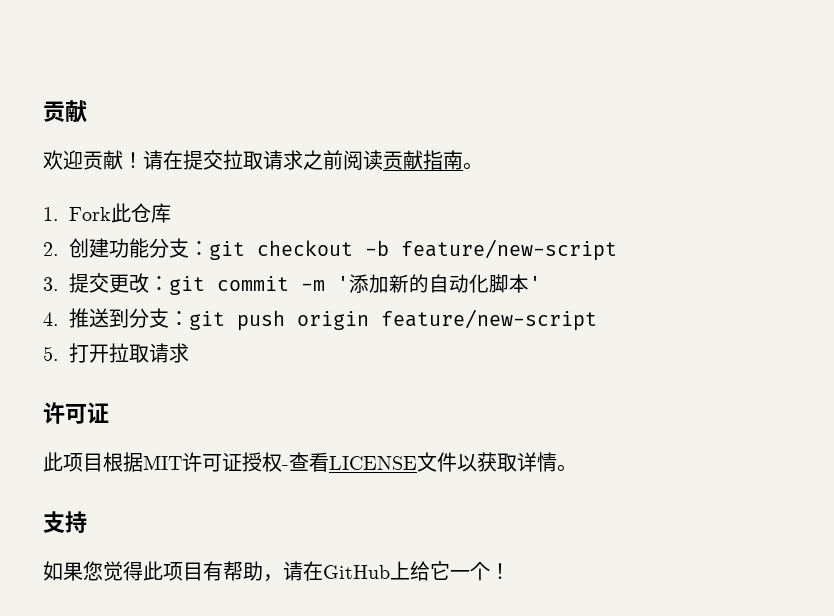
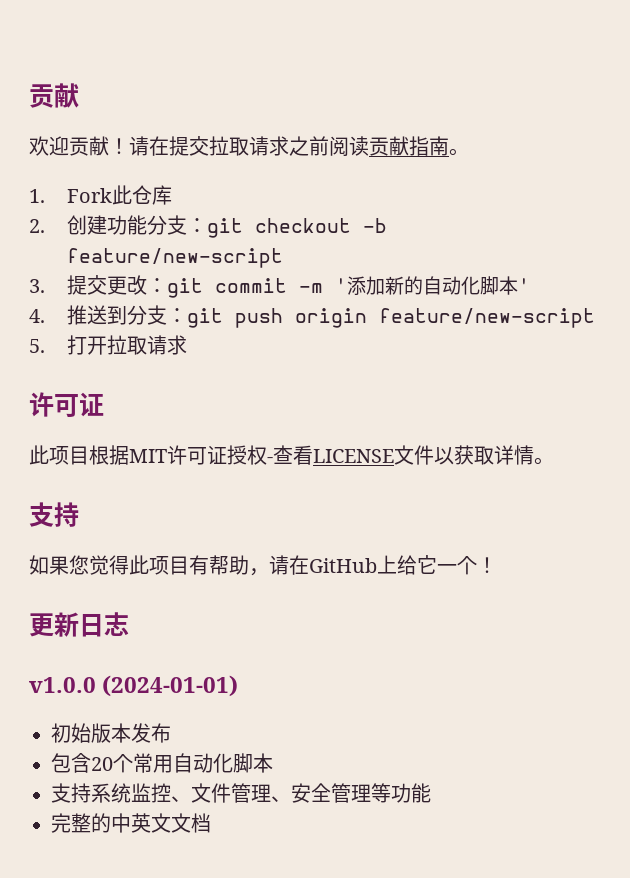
+ 更新日志
+ v1.0.0 (2024-01-01)
+ 初始版本发布
+ 包含20个常用自动化脚本
+ 支持系统监控、文件管理、安全管理等功能
+ 完整的中英文文档

